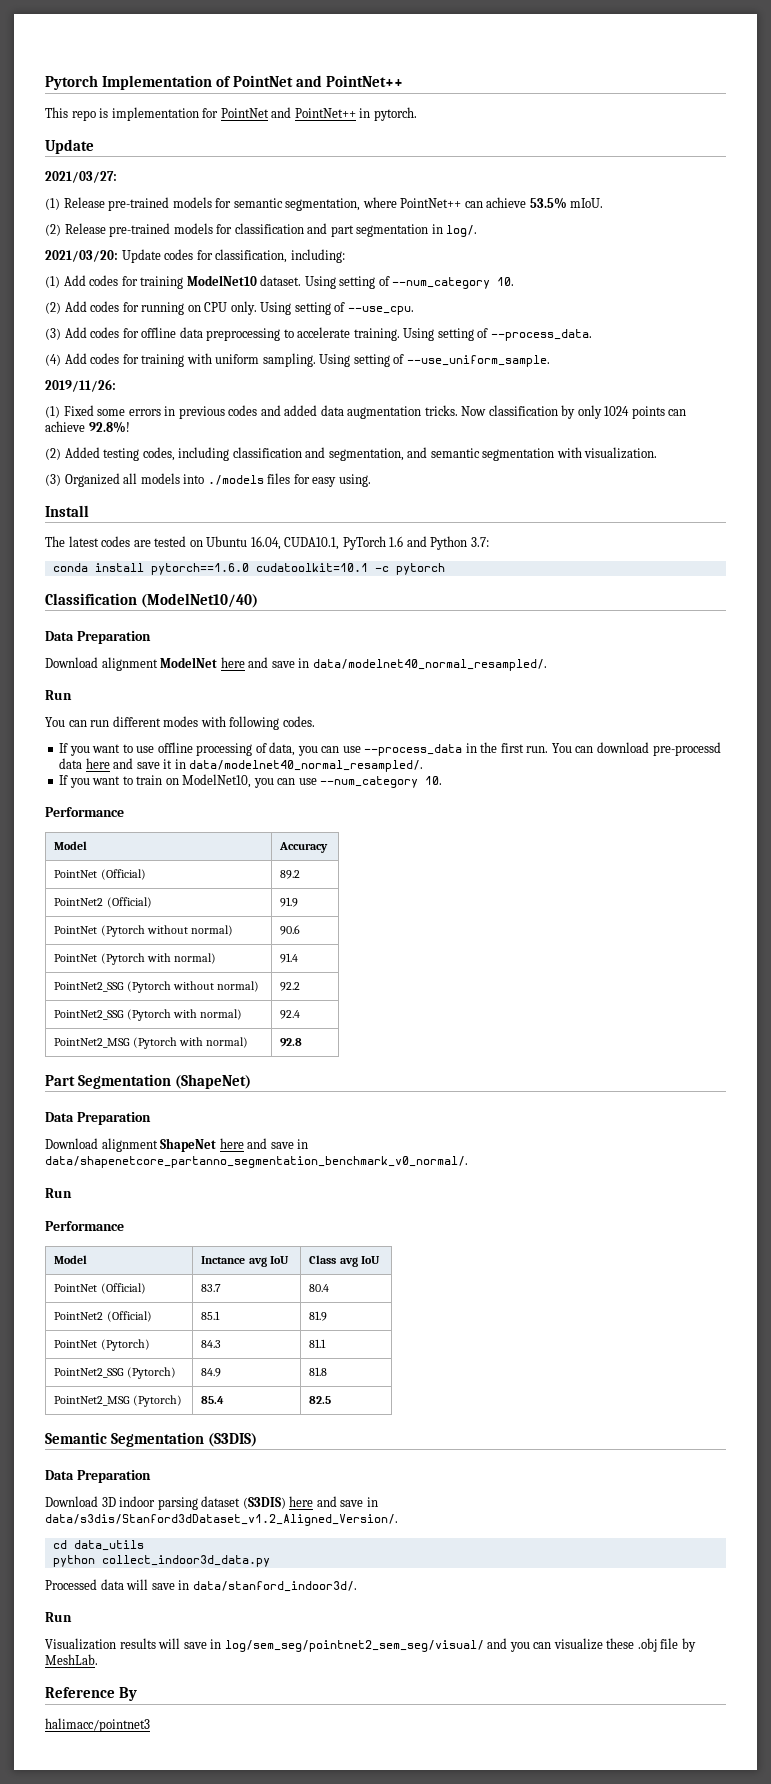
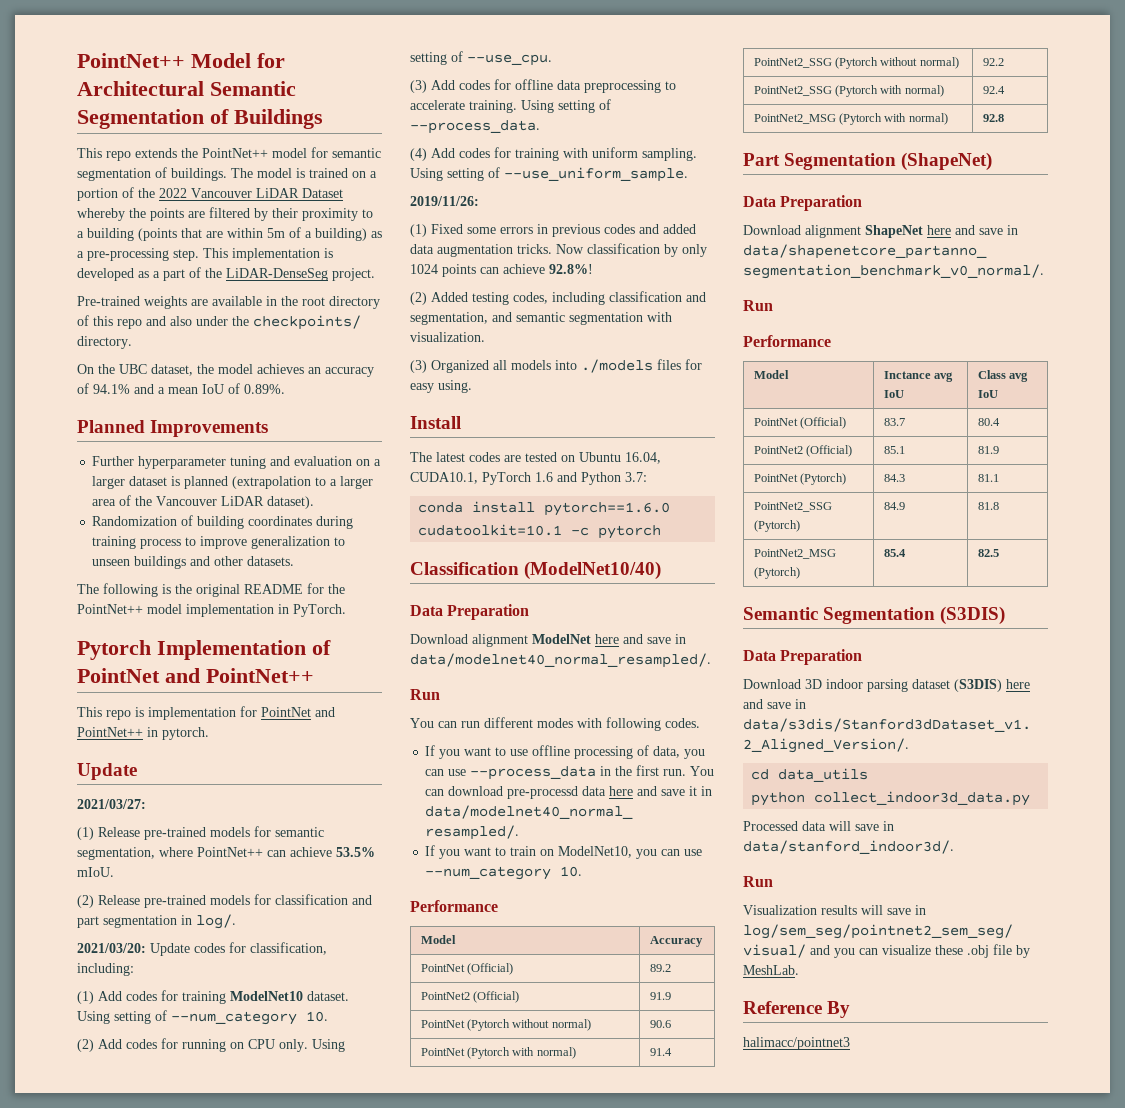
+ PointNet++ Model for Architectural Semantic Segmentation of Buildings
+ This repo extends the PointNet++ model for semantic segmentation of buildings. The model is trained on a portion of the 2022 Vancouver LiDAR Dataset whereby the points are filtered by their proximity to a building (points that are within 5m of a building) as a pre-processing step. This implementation is developed as a part of the LiDAR-DenseSeg project.
+ Pre-trained weights are available in the root directory of this repo and also under the checkpoints/ directory.
+ On the UBC dataset, the model achieves an accuracy of 94.1% and a mean IoU of 0.89%.
+ Planned Improvements
+ Further hyperparameter tuning and evaluation on a larger dataset is planned (extrapolation to a larger area of the Vancouver LiDAR dataset).
+ Randomization of building coordinates during training process to improve generalization to unseen buildings and other datasets.
+ The following is the original README for the PointNet++ model implementation in PyTorch.

